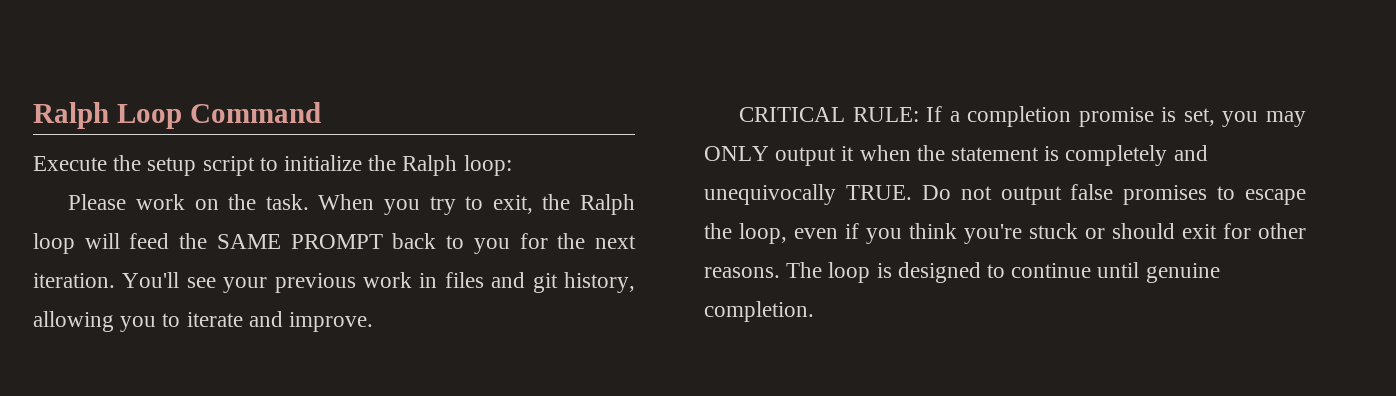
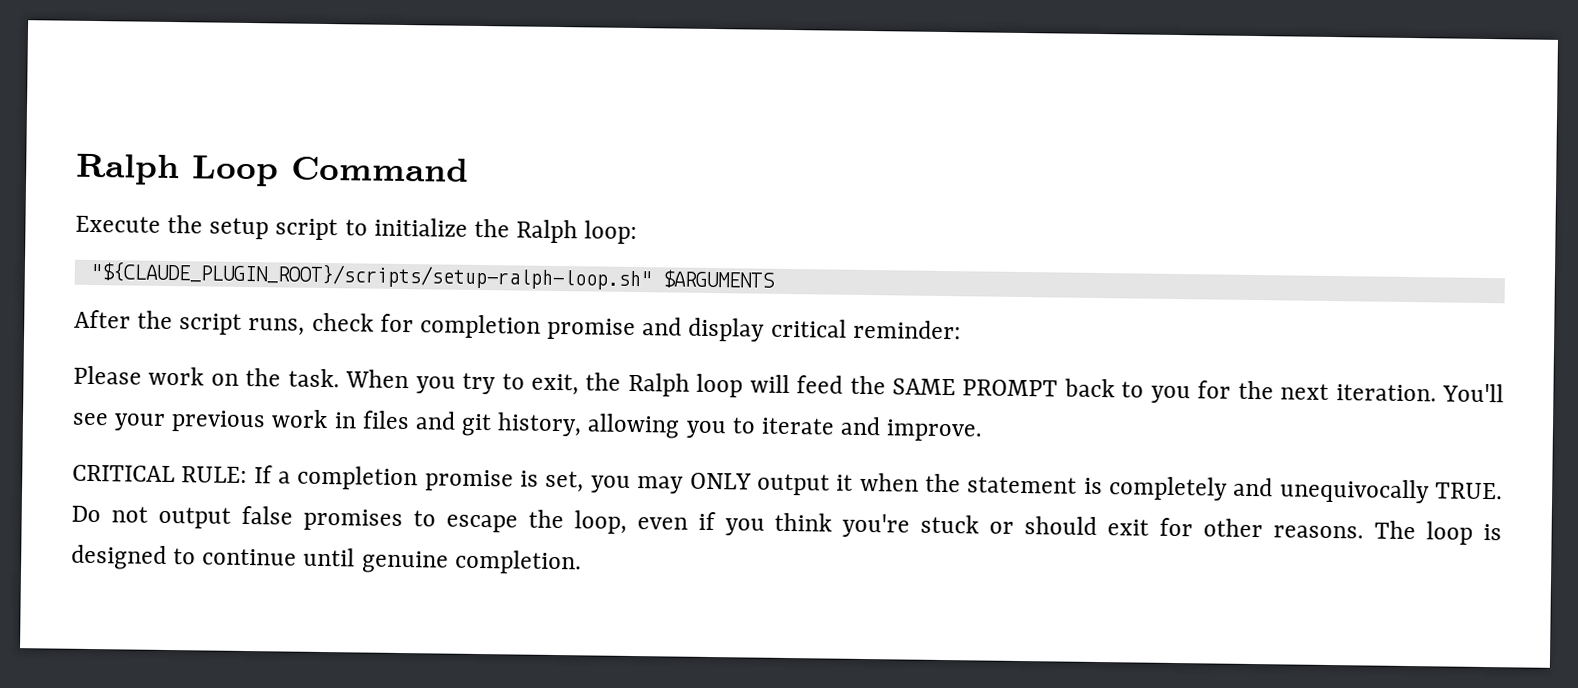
+ "${CLAUDE_PLUGIN_ROOT}/scripts/setup-ralph-loop.sh" $ARGUMENTS
+ After the script runs, check for completion promise and display critical reminder:

